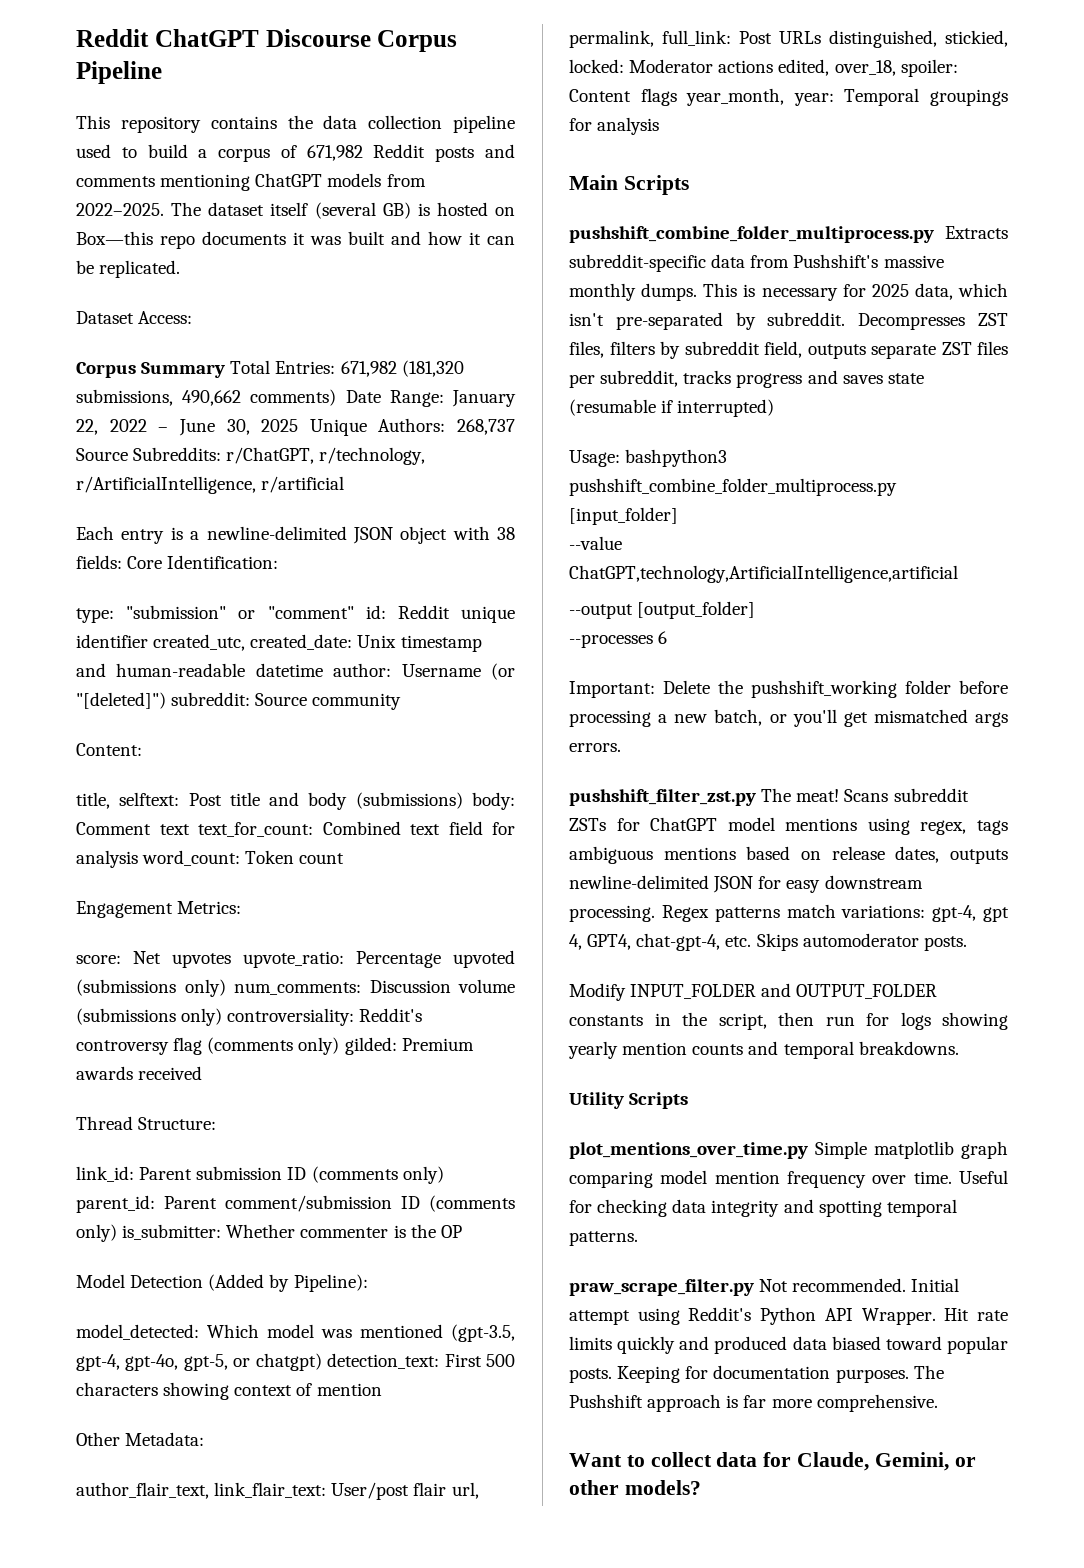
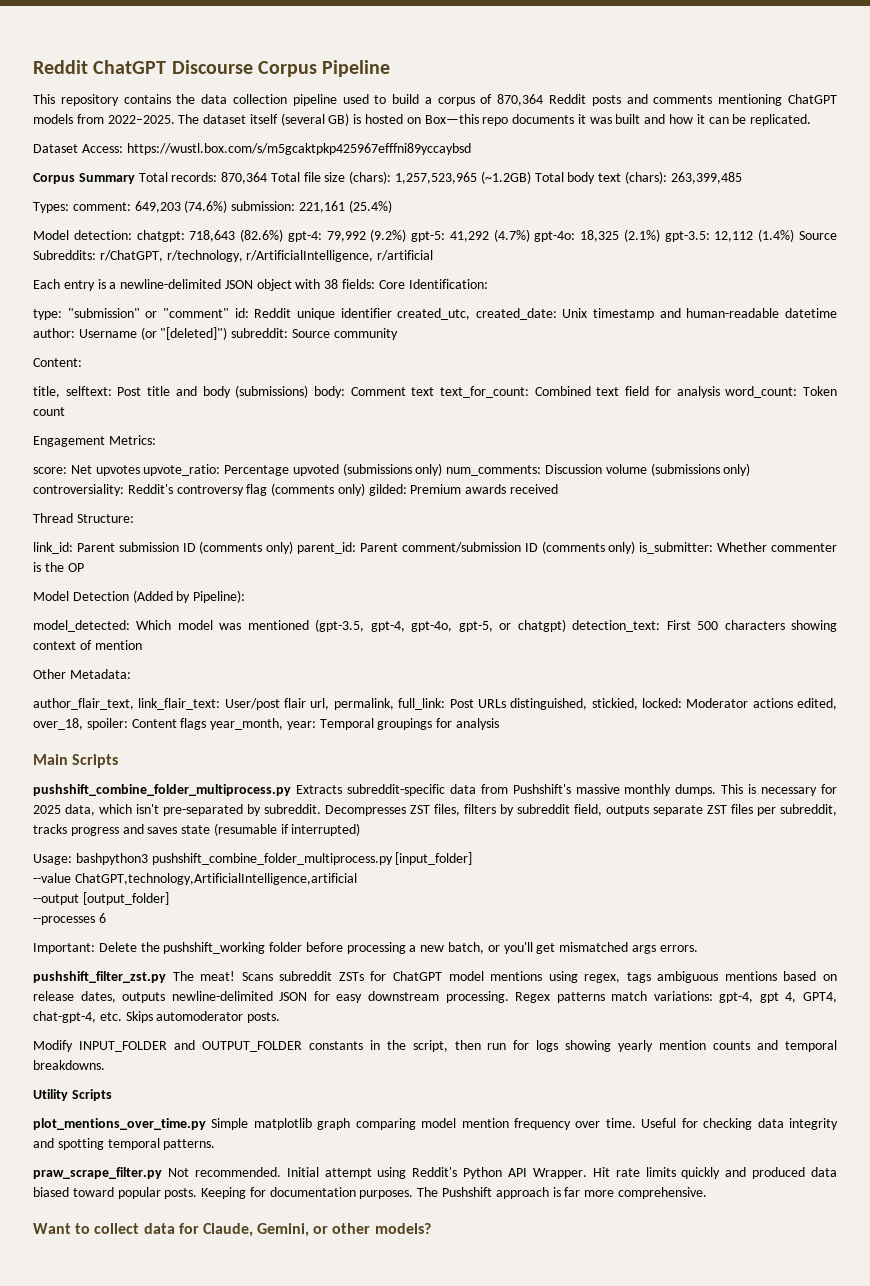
- This repository contains the data collection pipeline used to build a corpus of 671,982 Reddit posts and comments mentioning ChatGPT models from 2022–2025.
+ This repository contains the data collection pipeline used to build a corpus of 870,364 Reddit posts and comments mentioning ChatGPT models from 2022–2025.
- Dataset Access:
+ Dataset Access: https://wustl.box.com/s/m5gcaktpkp425967efffni89yccaybsd
- Corpus Summary Total Entries: 671,982 (181,320 submissions, 490,662 comments) Date Range: January 22, 2022 – June 30, 2025 Unique Authors: 268,737 Source Subreddits: r/ChatGPT, r/technology, r/ArtificialIntelligence, r/artificial
+ Corpus Summary Total records: 870,364 Total file size (chars): 1,257,523,965 (~1.2GB) Total body text (chars): 263,399,485
+ Types: comment: 649,203 (74.6%) submission: 221,161 (25.4%)
+ Model detection: chatgpt: 718,643 (82.6%) gpt-4: 79,992 (9.2%) gpt-5: 41,292 (4.7%) gpt-4o: 18,325 (2.1%) gpt-3.5: 12,112 (1.4%) Source Subreddits: r/ChatGPT, r/technology, r/ArtificialIntelligence, r/artificial

